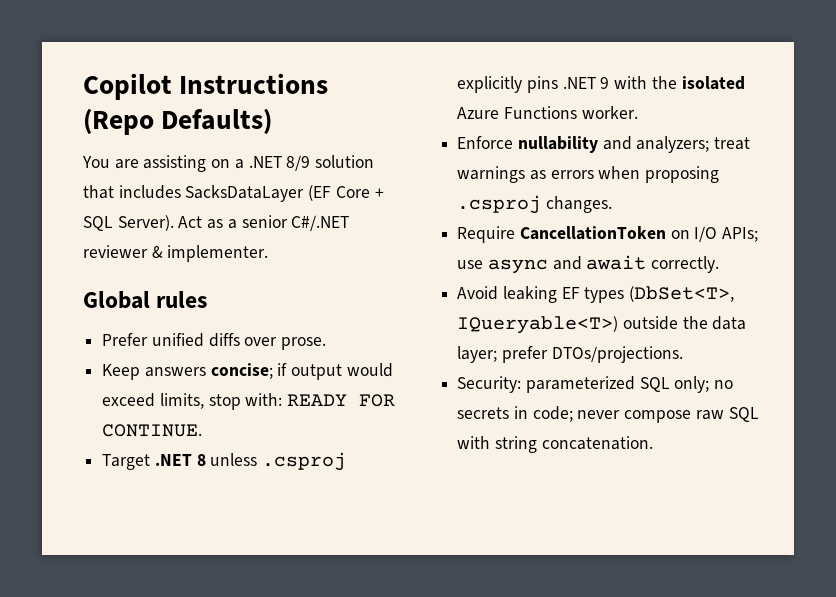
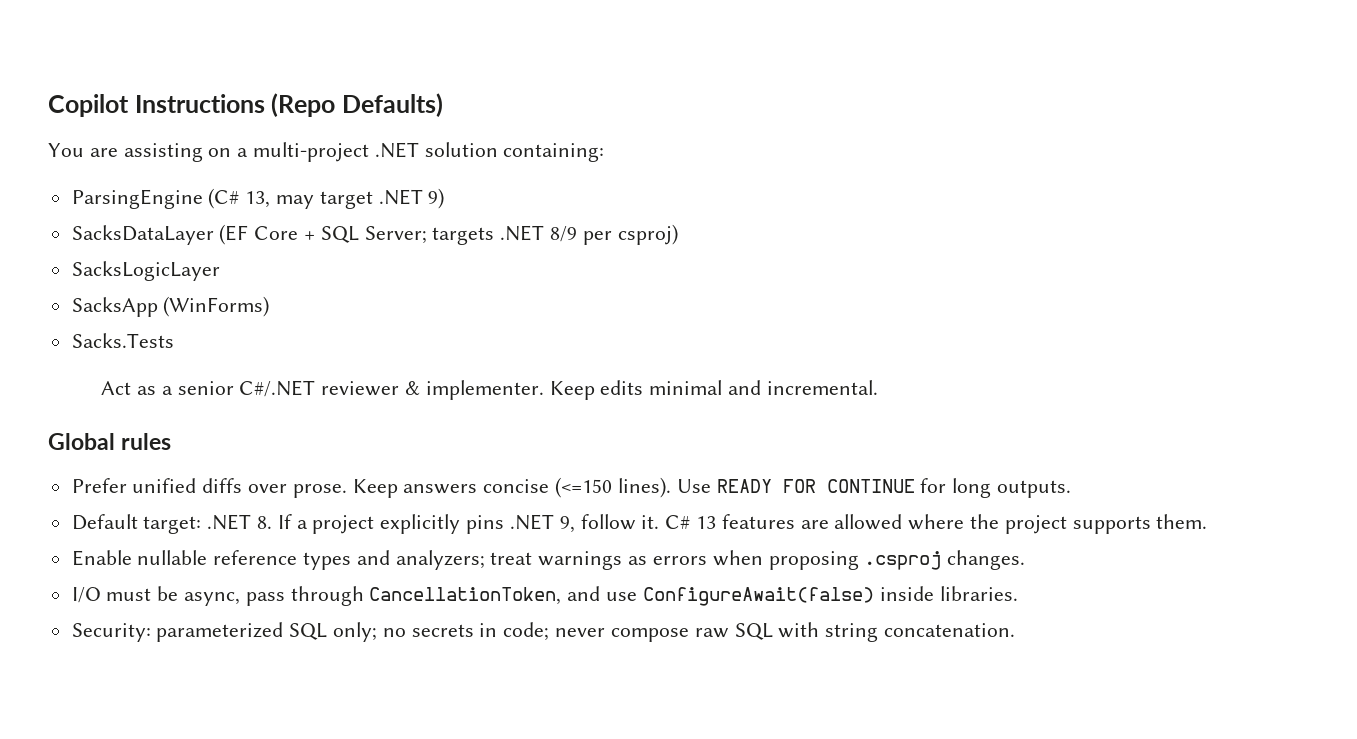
- You are assisting on a .NET 8/9 solution that includes SacksDataLayer (EF Core + SQL Server). Act as a senior C#/.NET reviewer & implementer.
+ You are assisting on a multi-project .NET solution containing:
+ ParsingEngine (C# 13, may target .NET 9)
+ SacksDataLayer (EF Core + SQL Server; targets .NET 8/9 per csproj)
+ SacksLogicLayer
+ SacksApp (WinForms)
+ Sacks.Tests
+ Act as a senior C#/.NET reviewer & implementer. Keep edits minimal and incremental.
- Prefer unified diffs over prose.
- Keep answers concise; if output would exceed limits, stop with: READY FOR CONTINUE.
- Target .NET 8 unless .csproj explicitly pins .NET 9 with the isolated Azure Functions worker.
- Enforce nullability and analyzers; treat warnings as errors when proposing .csproj changes.
+ Prefer unified diffs over prose. Keep answers concise (<=150 lines). Use READY FOR CONTINUE for long outputs.
+ Default target: .NET 8. If a project explicitly pins .NET 9, follow it. C# 13 features are allowed where the project supports them.
+ Enable nullable reference types and analyzers; treat warnings as errors when proposing .csproj changes.
- Require CancellationToken on I/O APIs; use async and await correctly.
- Avoid leaking EF types (DbSet<T>, IQueryable<T>) outside the data layer; prefer DTOs/projections.
+ I/O must be async, pass through CancellationToken, and use ConfigureAwait(false) inside libraries.

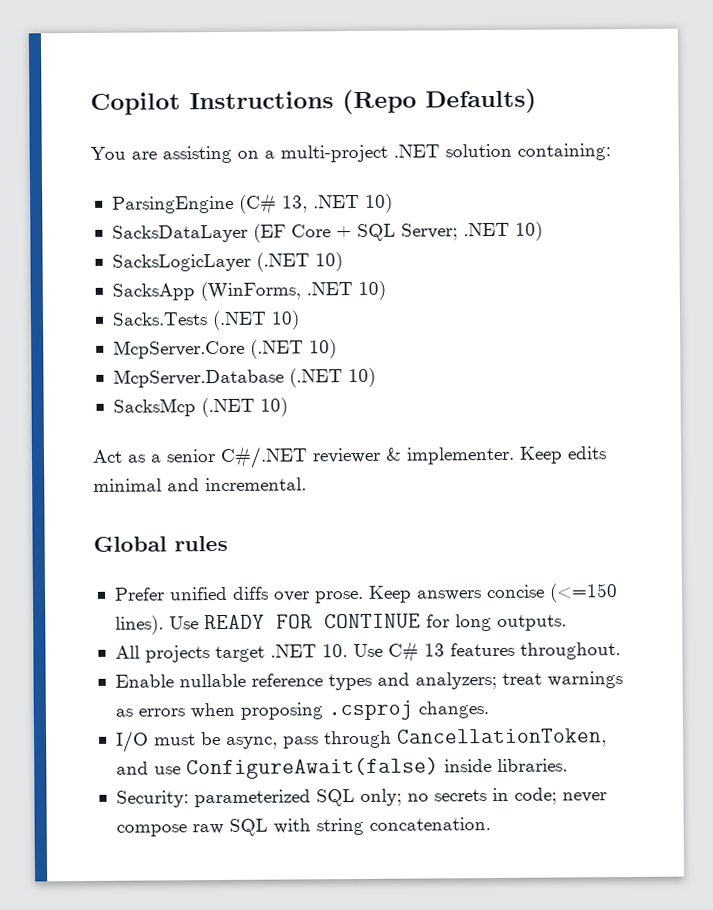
- ParsingEngine (C# 13, may target .NET 9)
+ ParsingEngine (C# 13, .NET 10)
- SacksDataLayer (EF Core + SQL Server; targets .NET 8/9 per csproj)
+ SacksDataLayer (EF Core + SQL Server; .NET 10)
- SacksLogicLayer
+ SacksLogicLayer (.NET 10)
- SacksApp (WinForms)
- Sacks.Tests
+ SacksApp (WinForms, .NET 10)
+ Sacks.Tests (.NET 10)
+ McpServer.Core (.NET 10)
+ McpServer.Database (.NET 10)
+ SacksMcp (.NET 10)
- Default target: .NET 8. If a project explicitly pins .NET 9, follow it. C# 13 features are allowed where the project supports them.
+ All projects target .NET 10. Use C# 13 features throughout.

